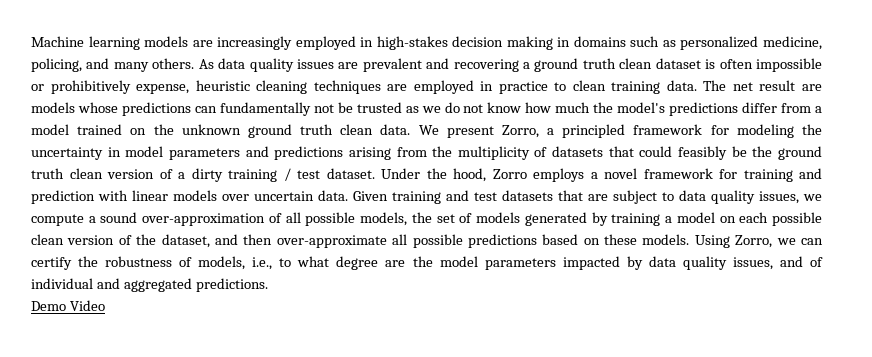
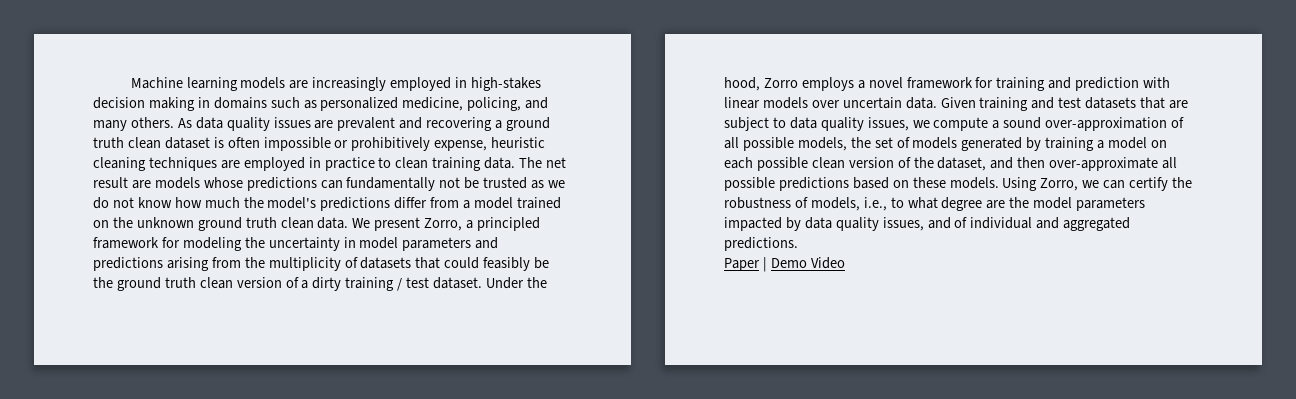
- Demo Video
+ Paper | Demo Video

